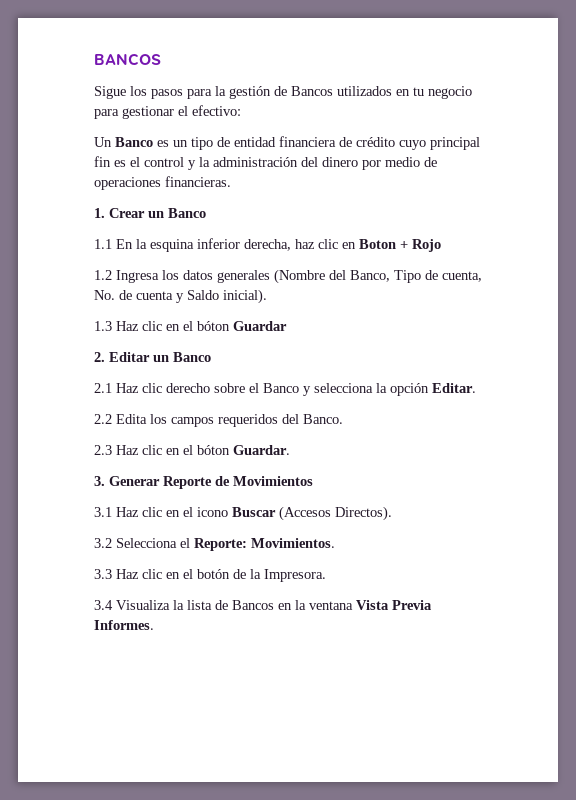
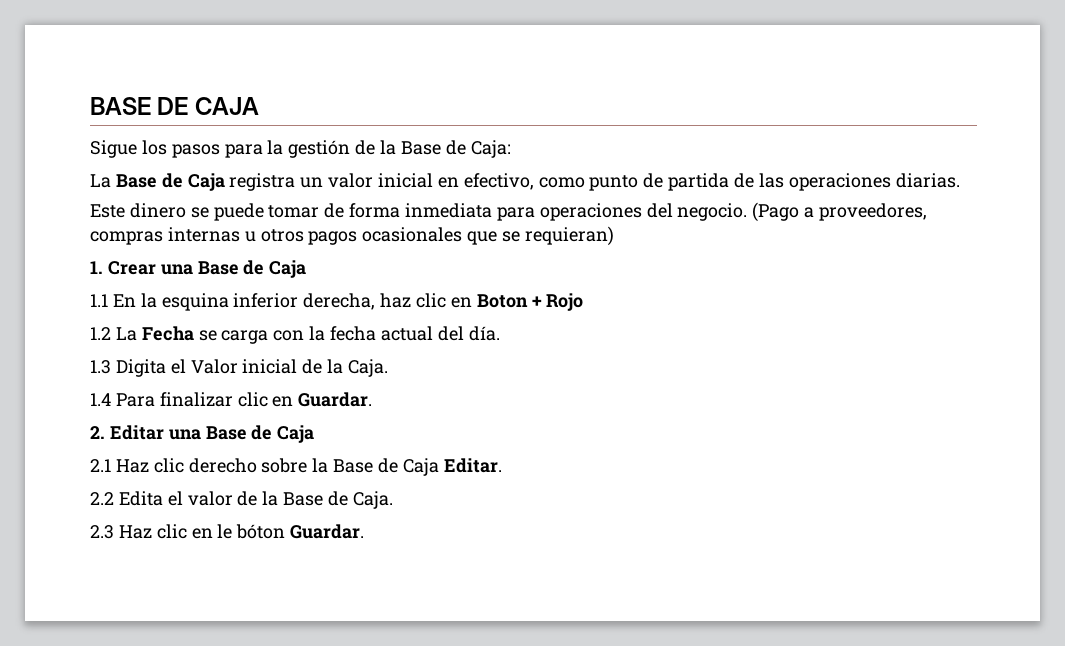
- BANCOS
+ BASE DE CAJA
- Sigue los pasos para la gestión de Bancos utilizados en tu negocio para gestionar el efectivo:
- Un Banco es un tipo de entidad financiera de crédito cuyo principal fin es el control y la administración del dinero por medio de operaciones financieras.
- 1. Crear un Banco
+ Sigue los pasos para la gestión de la Base de Caja:
+ La Base de Caja registra un valor inicial en efectivo, como punto de partida de las operaciones diarias.
+ Este dinero se puede tomar de forma inmediata para operaciones del negocio. (Pago a proveedores, compras internas u otros pagos ocasionales que se requieran)
+ 1. Crear una Base de Caja
- 1.2 Ingresa los datos generales (Nombre del Banco, Tipo de cuenta, No. de cuenta y Saldo inicial).
- 1.3 Haz clic en el bóton Guardar
- 2. Editar un Banco
+ 1.2 La Fecha se carga con la fecha actual del día.
+ 1.3 Digita el Valor inicial de la Caja.
+ 1.4 Para finalizar clic en Guardar.
+ 2. Editar una Base de Caja
- 2.1 Haz clic derecho sobre el Banco y selecciona la opción Editar.
- 2.2 Edita los campos requeridos del Banco.
+ 2.1 Haz clic derecho sobre la Base de Caja Editar.
+ 2.2 Edita el valor de la Base de Caja.
- 2.3 Haz clic en el bóton Guardar.
+ 2.3 Haz clic en le bóton Guardar.
- 3. Generar Reporte de Movimientos
- 3.1 Haz clic en el icono Buscar (Accesos Directos).
- 3.2 Selecciona el Reporte: Movimientos.
- 3.3 Haz clic en el botón de la Impresora.
- 3.4 Visualiza la lista de Bancos en la ventana Vista Previa Informes.

